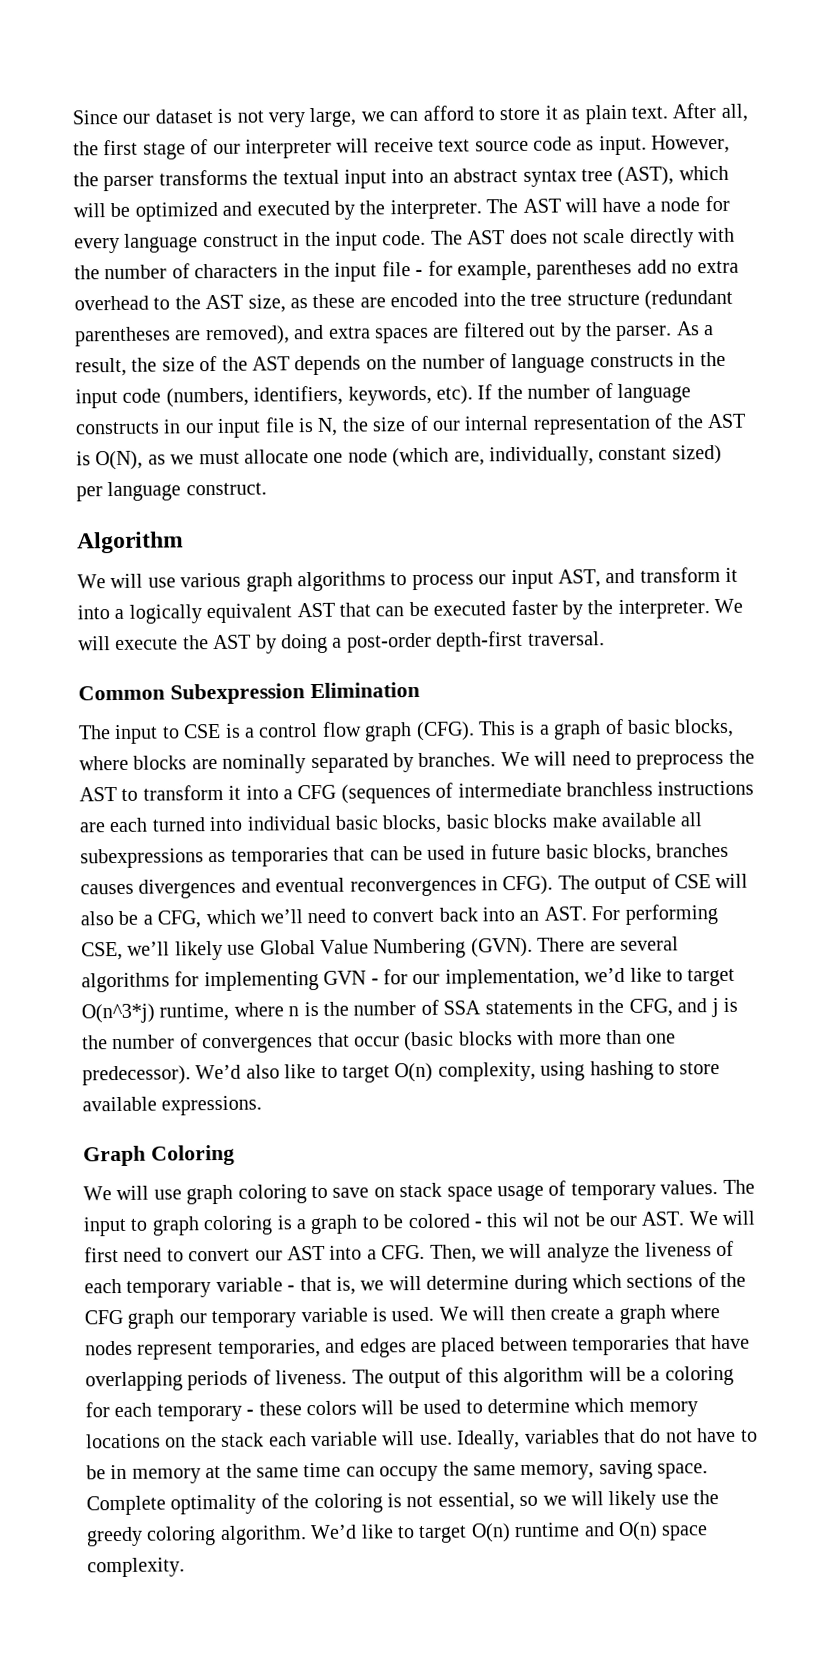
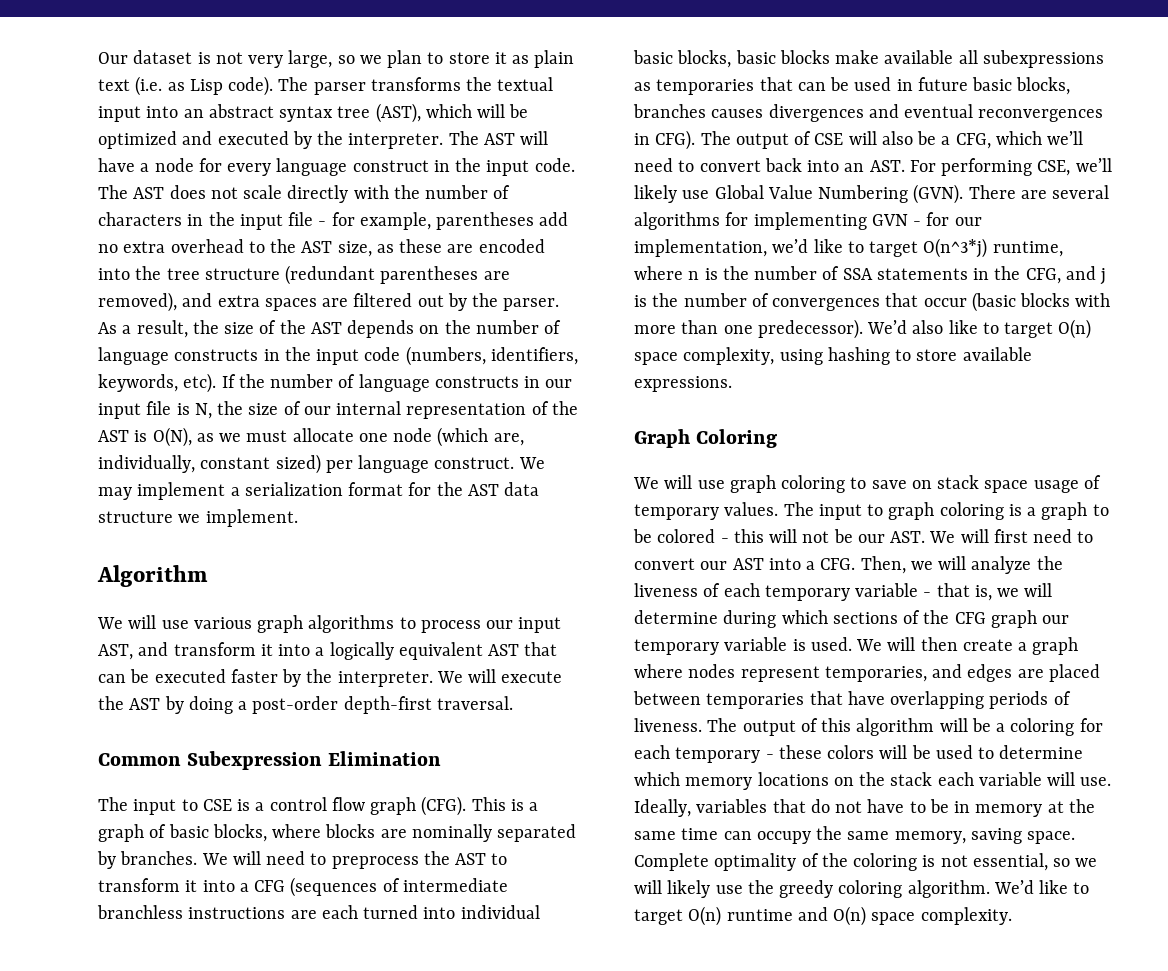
- Since our dataset is not very large, we can afford to store it as plain text. After all, the first stage of our interpreter will receive text source code as input. However, the parser transforms the textual input into an abstract syntax tree (AST), which will be optimized and executed by the interpreter.
+ Our dataset is not very large, so we plan to store it as plain text (i.e. as Lisp code). The parser transforms the textual input into an abstract syntax tree (AST), which will be optimized and executed by the interpreter.
+ We may implement a serialization format for the AST data structure we implement.
- We’d also like to target O(n) complexity, using hashing to store available expressions.
+ We’d also like to target O(n) space complexity, using hashing to store available expressions.
- The input to graph coloring is a graph to be colored - this wil not be our AST. We will first need to convert our AST into a CFG. Then, we will analyze the liveness of each temporary variable - that is, we will determine during which sections of the CFG graph our temporary variable is used.
+ The input to graph coloring is a graph to be colored - this will not be our AST. We will first need to convert our AST into a CFG. Then, we will analyze the liveness of each temporary variable - that is, we will determine during which sections of the CFG graph our temporary variable is used.

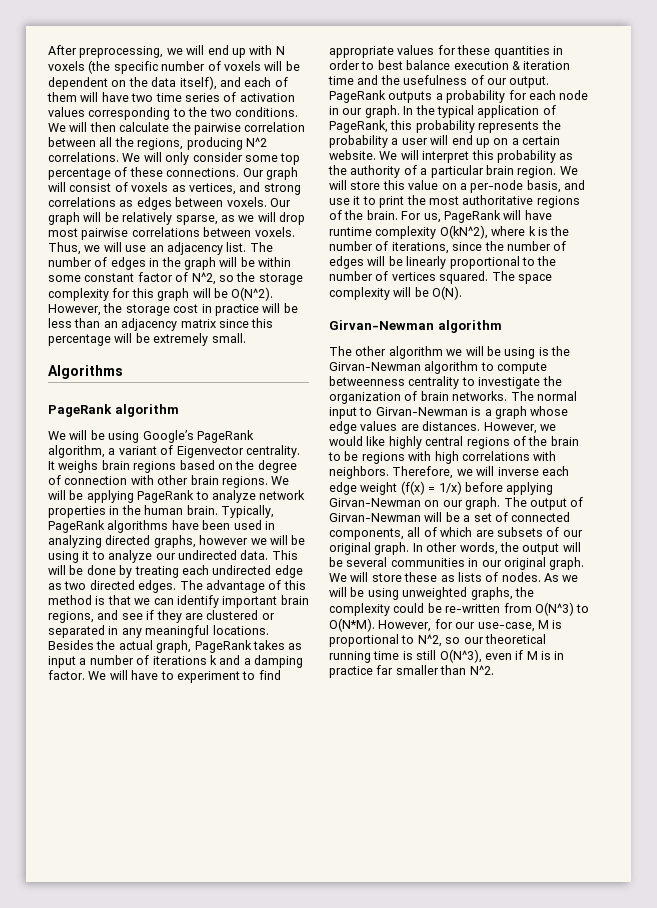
- Our dataset is not very large, so we plan to store it as plain text (i.e. as Lisp code). The parser transforms the textual input into an abstract syntax tree (AST), which will be optimized and executed by the interpreter. The AST will have a node for every language construct in the input code. The AST does not scale directly with the number of characters in the input file - for example, parentheses add no extra overhead to the AST size, as these are encoded into the tree structure (redundant parentheses are removed), and extra spaces are filtered out by the parser. As a result, the size of the AST depends on the number of language constructs in the input code (numbers, identifiers, keywords, etc). If the number of language constructs in our input file is N, the size of our internal representation of the AST is O(N), as we must allocate one node (which are, individually, constant sized) per language construct. We may implement a serialization format for the AST data structure we implement.
- Algorithm
- We will use various graph algorithms to process our input AST, and transform it into a logically equivalent AST that can be executed faster by the interpreter. We will execute the AST by doing a post-order depth-first traversal.
- Common Subexpression Elimination
- The input to CSE is a control flow graph (CFG). This is a graph of basic blocks, where blocks are nominally separated by branches. We will need to preprocess the AST to transform it into a CFG (sequences of intermediate branchless instructions are each turned into individual basic blocks, basic blocks make available all subexpressions as temporaries that can be used in future basic blocks, branches causes divergences and eventual reconvergences in CFG). The output of CSE will also be a CFG, which we’ll need to convert back into an AST. For performing CSE, we’ll likely use Global Value Numbering (GVN). There are several algorithms for implementing GVN - for our implementation, we’d like to target O(n^3*j) runtime, where n is the number of SSA statements in the CFG, and j is the number of convergences that occur (basic blocks with more than one predecessor). We’d also like to target O(n) space complexity, using hashing to store available expressions.
- Graph Coloring
- We will use graph coloring to save on stack space usage of temporary values. The input to graph coloring is a graph to be colored - this will not be our AST. We will first need to convert our AST into a CFG. Then, we will analyze the liveness of each temporary variable - that is, we will determine during which sections of the CFG graph our temporary variable is used. We will then create a graph where nodes represent temporaries, and edges are placed between temporaries that have overlapping periods of liveness. The output of this algorithm will be a coloring for each temporary - these colors will be used to determine which memory locations on the stack each variable will use. Ideally, variables that do not have to be in memory at the same time can occupy the same memory, saving space. Complete optimality of the coloring is not essential, so we will likely use the greedy coloring algorithm. We’d like to target O(n) runtime and O(n) space complexity.
+ After preprocessing, we will end up with N voxels (the specific number of voxels will be dependent on the data itself), and each of them will have two time series of activation values corresponding to the two conditions. We will then calculate the pairwise correlation between all the regions, producing N^2 correlations. We will only consider some top percentage of these connections. Our graph will consist of voxels as vertices, and strong correlations as edges between voxels. Our graph will be relatively sparse, as we will drop most pairwise correlations between voxels. Thus, we will use an adjacency list. The number of edges in the graph will be within some constant factor of N^2, so the storage complexity for this graph will be O(N^2). However, the storage cost in practice will be less than an adjacency matrix since this percentage will be extremely small.
+ Algorithms
+ PageRank algorithm
+ We will be using Google’s PageRank algorithm, a variant of Eigenvector centrality. It weighs brain regions based on the degree of connection with other brain regions. We will be applying PageRank to analyze network properties in the human brain. Typically, PageRank algorithms have been used in analyzing directed graphs, however we will be using it to analyze our undirected data. This will be done by treating each undirected edge as two directed edges. The advantage of this method is that we can identify important brain regions, and see if they are clustered or separated in any meaningful locations. Besides the actual graph, PageRank takes as input a number of iterations k and a damping factor. We will have to experiment to find appropriate values for these quantities in order to best balance execution & iteration time and the usefulness of our output. PageRank outputs a probability for each node in our graph. In the typical application of PageRank, this probability represents the probability a user will end up on a certain website. We will interpret this probability as the authority of a particular brain region. We will store this value on a per-node basis, and use it to print the most authoritative regions of the brain. For us, PageRank will have runtime complexity O(kN^2), where k is the number of iterations, since the number of edges will be linearly proportional to the number of vertices squared. The space complexity will be O(N).
+ Girvan-Newman algorithm
+ The other algorithm we will be using is the Girvan-Newman algorithm to compute betweenness centrality to investigate the organization of brain networks. The normal input to Girvan-Newman is a graph whose edge values are distances. However, we would like highly central regions of the brain to be regions with high correlations with neighbors. Therefore, we will inverse each edge weight (f(x) = 1/x) before applying Girvan-Newman on our graph. The output of Girvan-Newman will be a set of connected components, all of which are subsets of our original graph. In other words, the output will be several communities in our original graph. We will store these as lists of nodes. As we will be using unweighted graphs, the complexity could be re-written from O(N^3) to O(N*M). However, for our use-case, M is proportional to N^2, so our theoretical running time is still O(N^3), even if M is in practice far smaller than N^2.

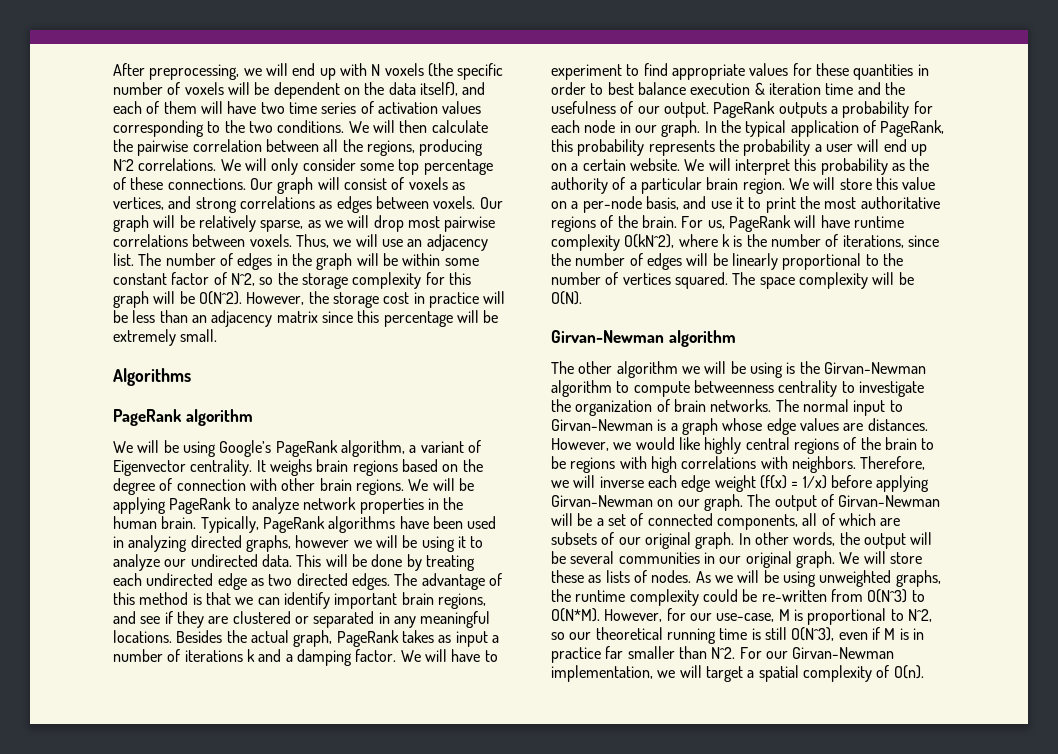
- As we will be using unweighted graphs, the complexity could be re-written from O(N^3) to O(N*M).
+ As we will be using unweighted graphs, the runtime complexity could be re-written from O(N^3) to O(N*M).
- However, for our use-case, M is proportional to N^2, so our theoretical running time is still O(N^3), even if M is in practice far smaller than N^2.
+ However, for our use-case, M is proportional to N^2, so our theoretical running time is still O(N^3), even if M is in practice far smaller than N^2. For our Girvan-Newman implementation, we will target a spatial complexity of O(n).

